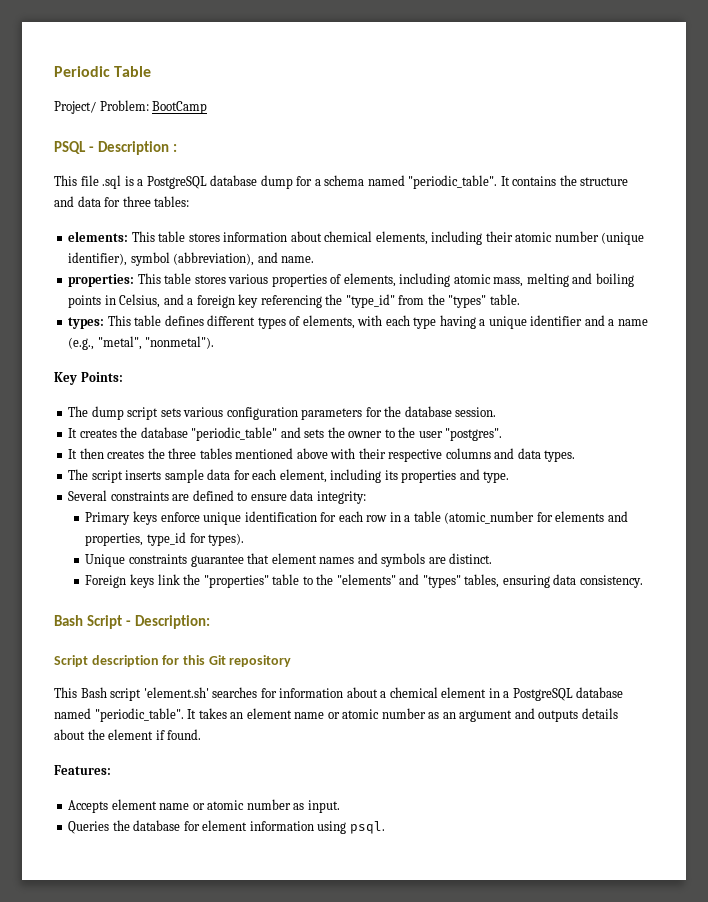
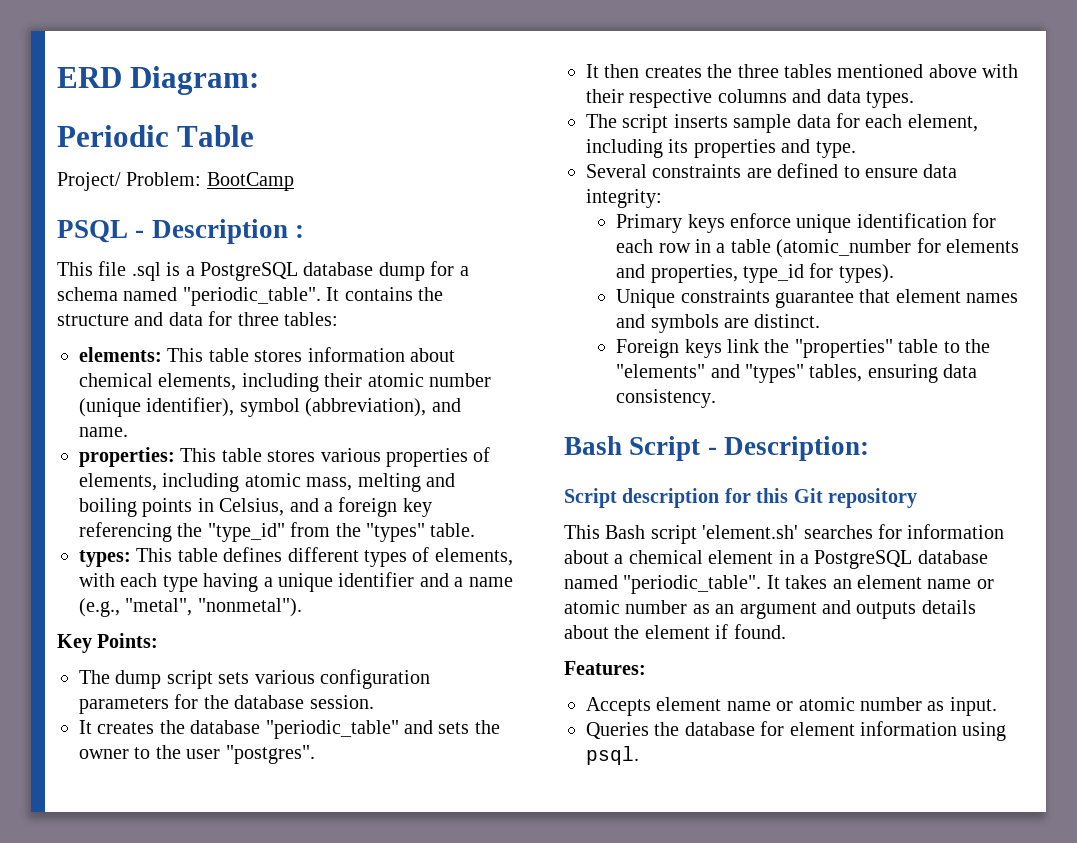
+ ERD Diagram:

